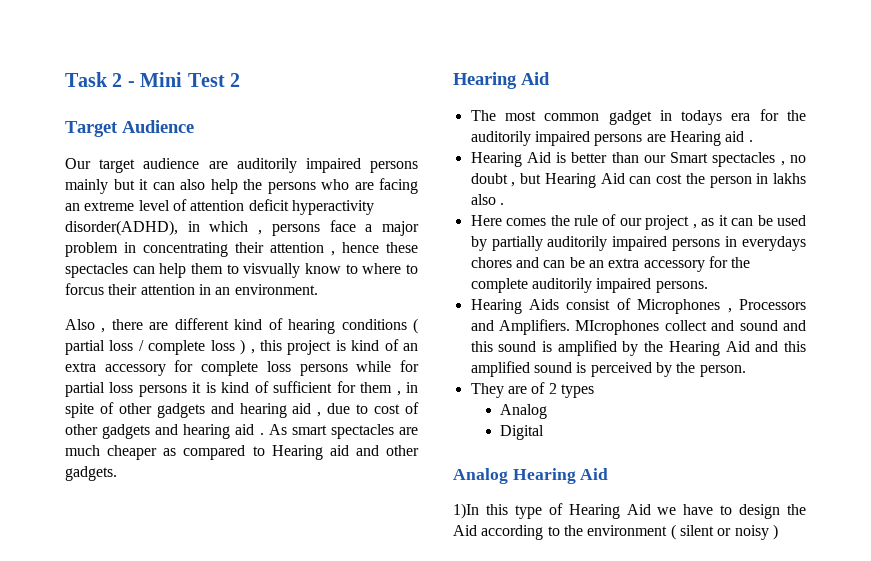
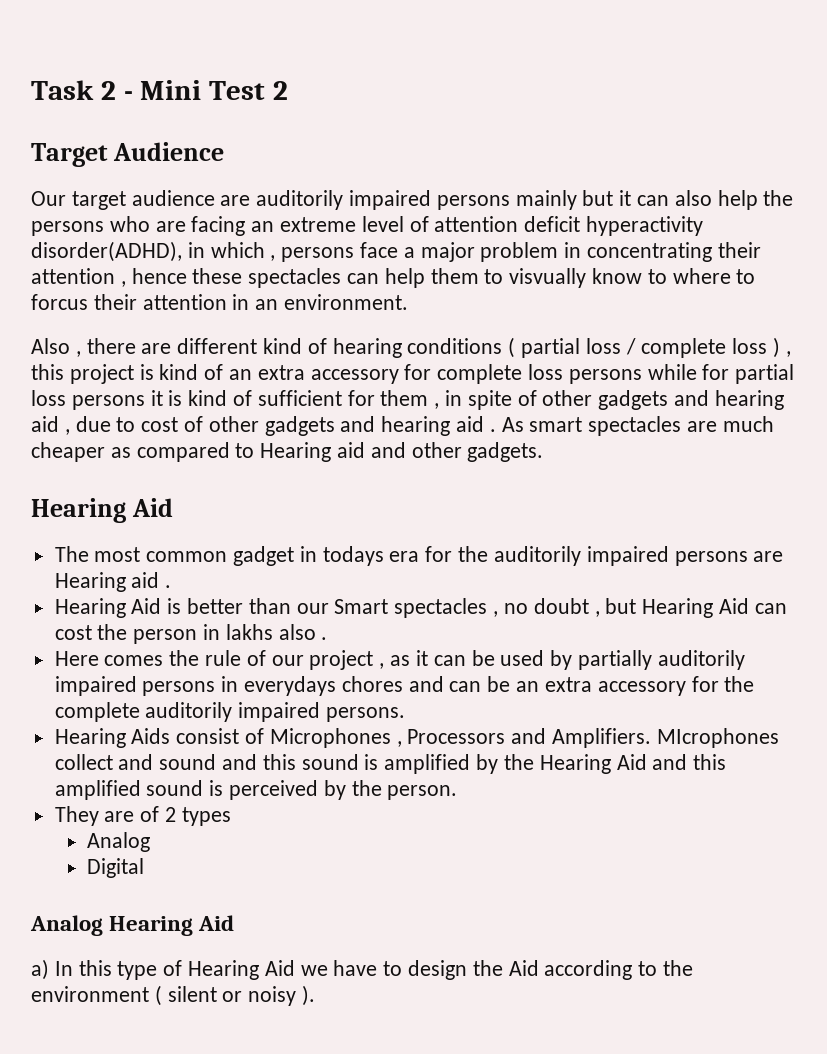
- 1)In this type of Hearing Aid we have to design the Aid according to the environment ( silent or noisy )
+ a) In this type of Hearing Aid we have to design the Aid according to the environment ( silent or noisy ).

